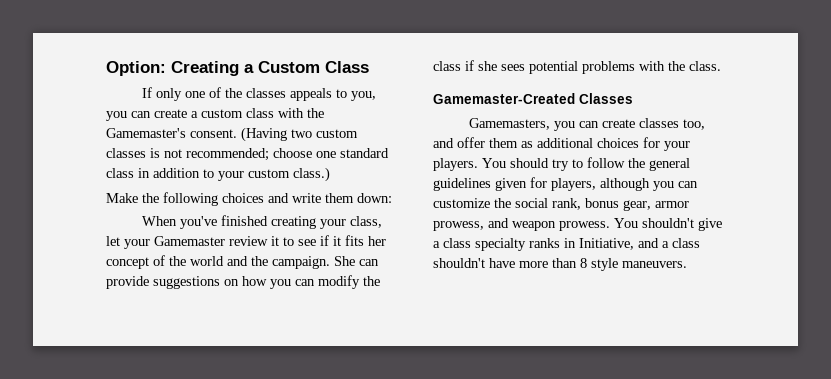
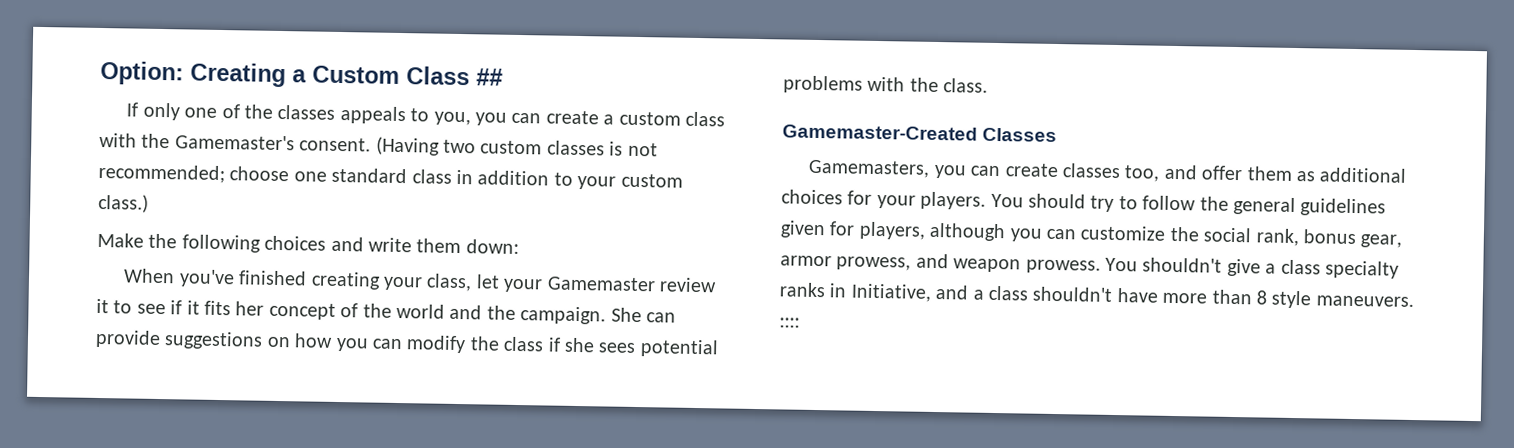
- Option: Creating a Custom Class
+ Option: Creating a Custom Class ##
- You shouldn't give a class specialty ranks in Initiative, and a class shouldn't have more than 8 style maneuvers.
+ You shouldn't give a class specialty ranks in Initiative, and a class shouldn't have more than 8 style maneuvers. ::::

